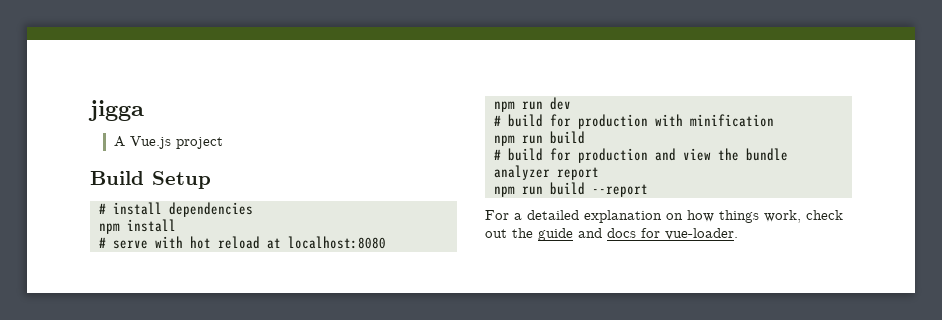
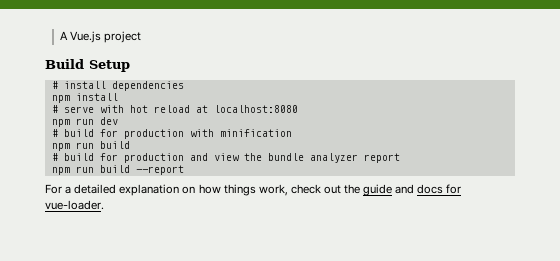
- jigga

